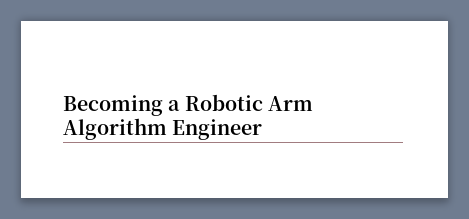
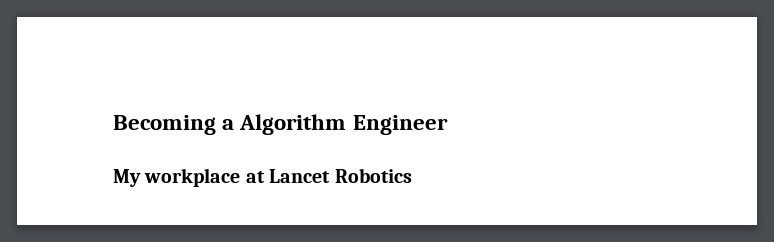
- Becoming a Robotic Arm Algorithm Engineer
+ Becoming a Algorithm Engineer
+ My workplace at Lancet Robotics

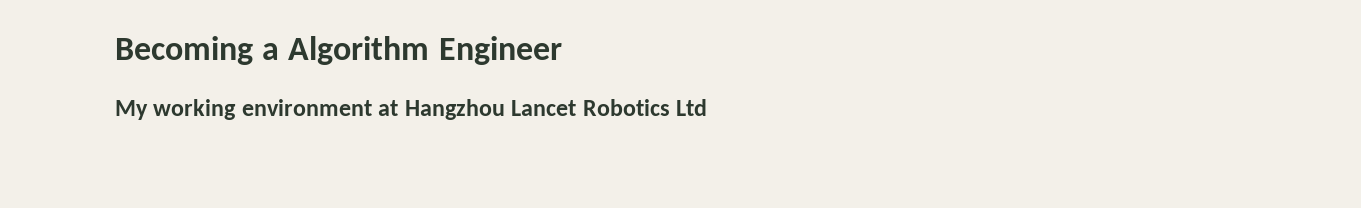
- My workplace at Lancet Robotics
+ My working environment at Hangzhou Lancet Robotics Ltd

